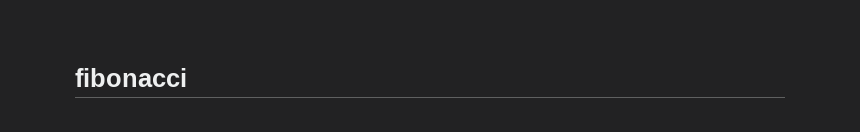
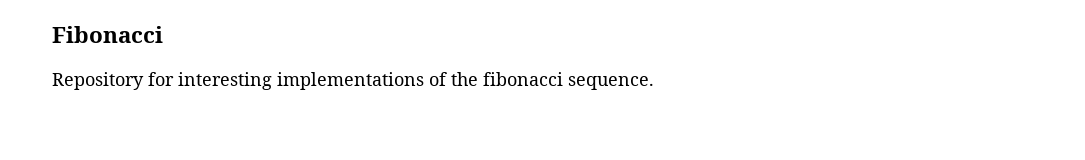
- fibonacci
+ Fibonacci
+ Repository for interesting implementations of the fibonacci sequence.

